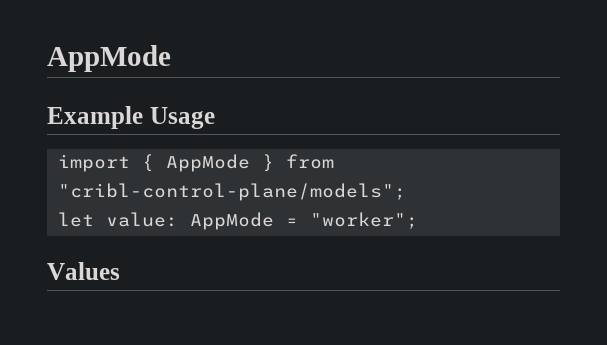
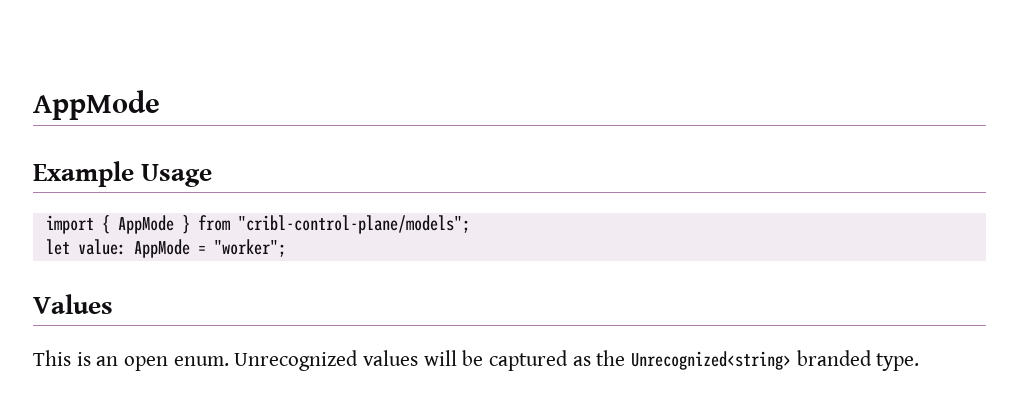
+ This is an open enum. Unrecognized values will be captured as the Unrecognized<string> branded type.

